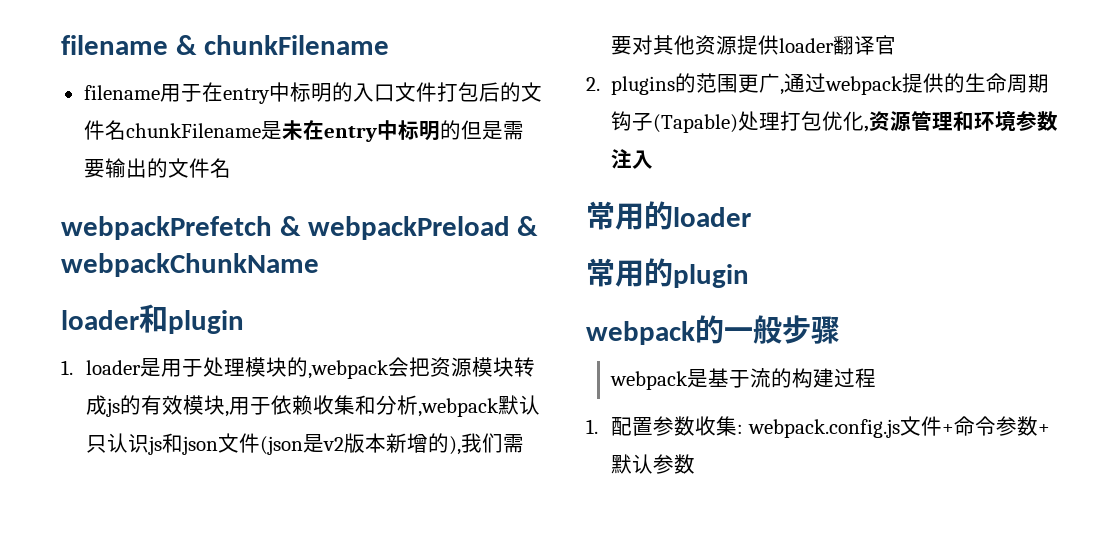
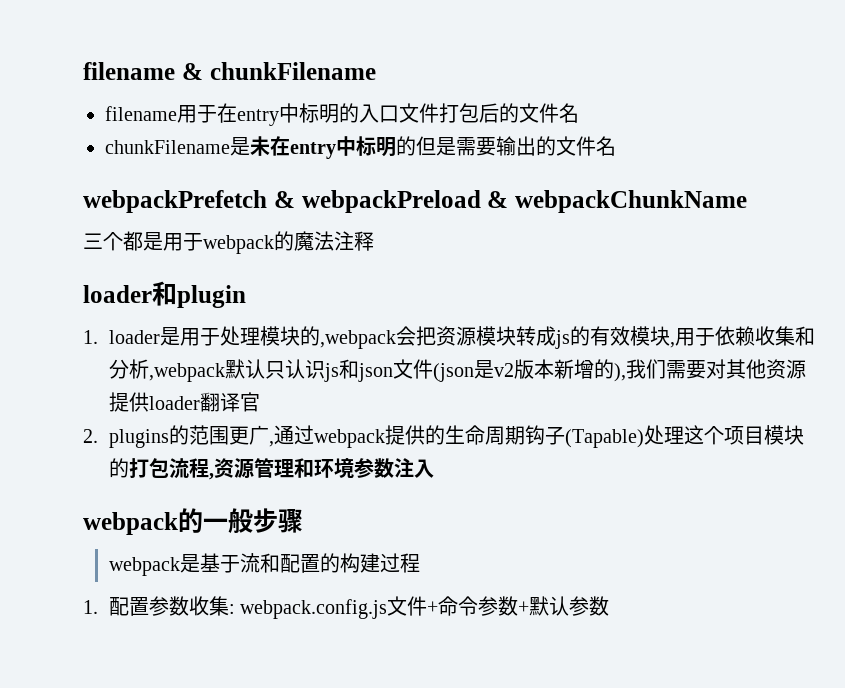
- filename用于在entry中标明的入口文件打包后的文件名chunkFilename是未在entry中标明的但是需要输出的文件名
+ filename用于在entry中标明的入口文件打包后的文件名
+ chunkFilename是未在entry中标明的但是需要输出的文件名
+ 三个都是用于webpack的魔法注释
- 2. plugins的范围更广,通过webpack提供的生命周期钩子(Tapable)处理打包优化,资源管理和环境参数注入
+ 2. plugins的范围更广,通过webpack提供的生命周期钩子(Tapable)处理这个项目模块的打包流程,资源管理和环境参数注入
- 常用的loader
- 常用的plugin
- webpack是基于流的构建过程
+ webpack是基于流和配置的构建过程

